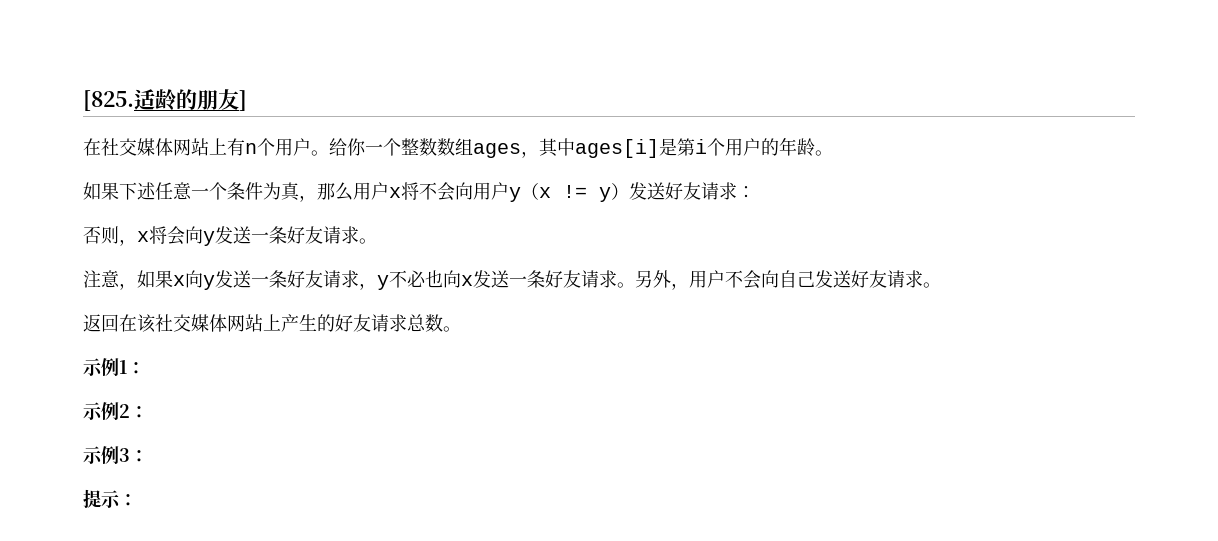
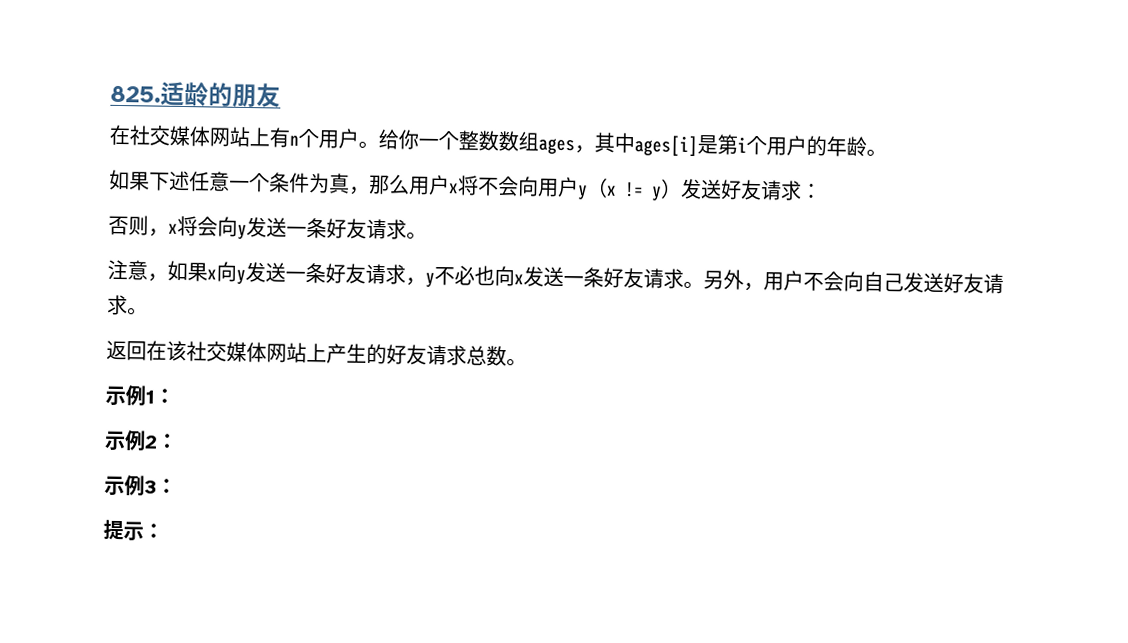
- [825.适龄的朋友]
+ 825.适龄的朋友

